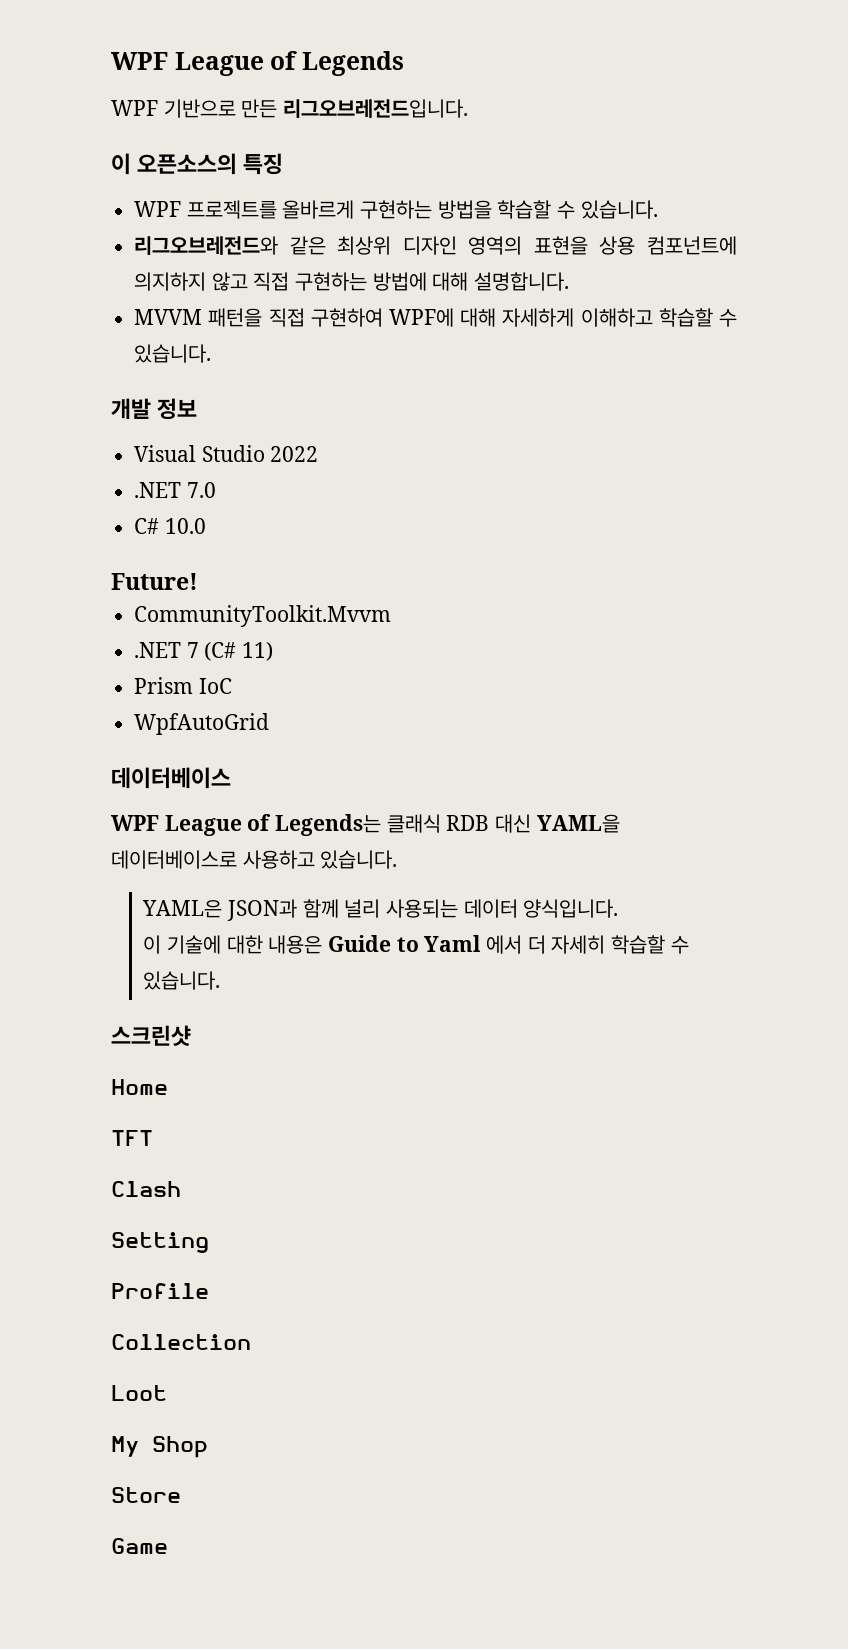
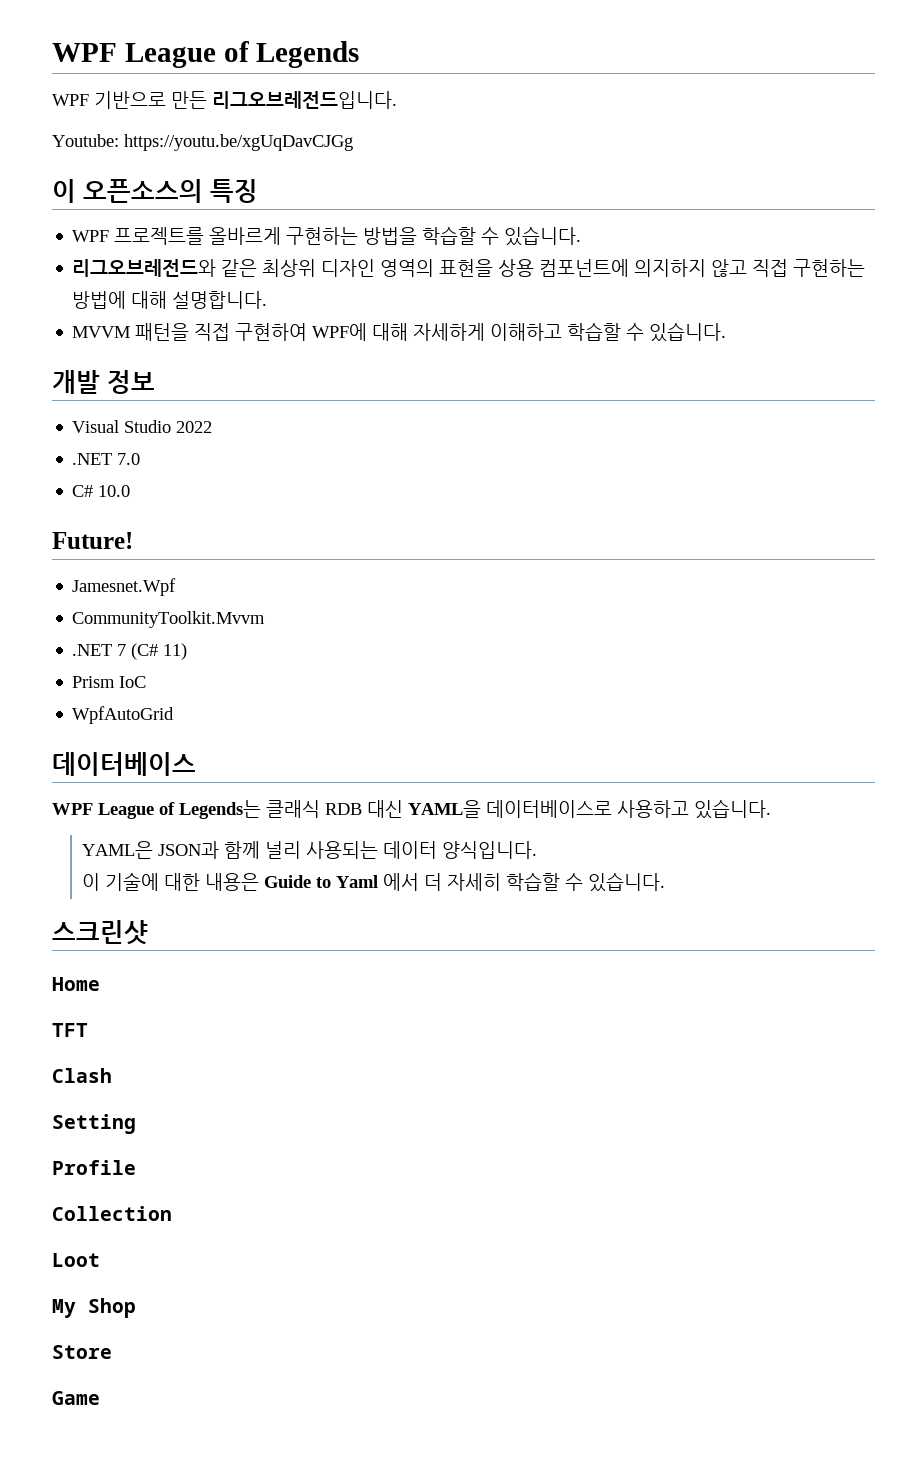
+ Youtube: https://youtu.be/xgUqDavCJGg
+ Jamesnet.Wpf

